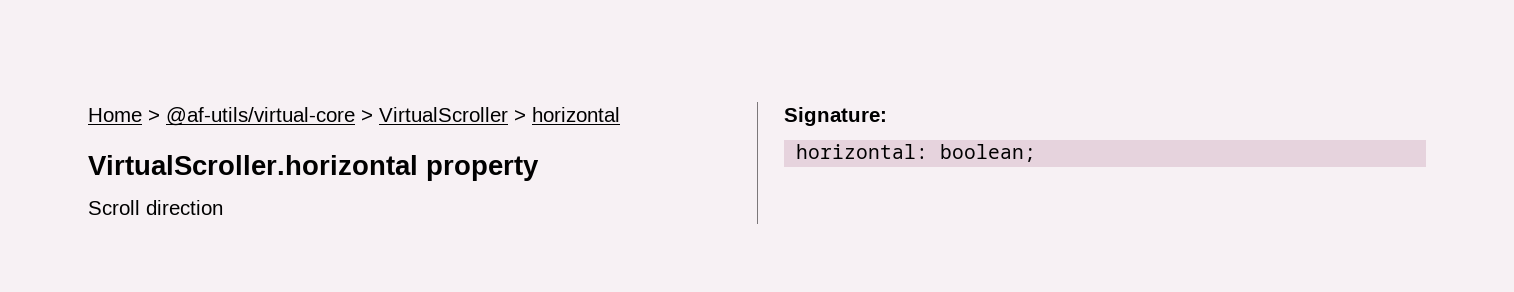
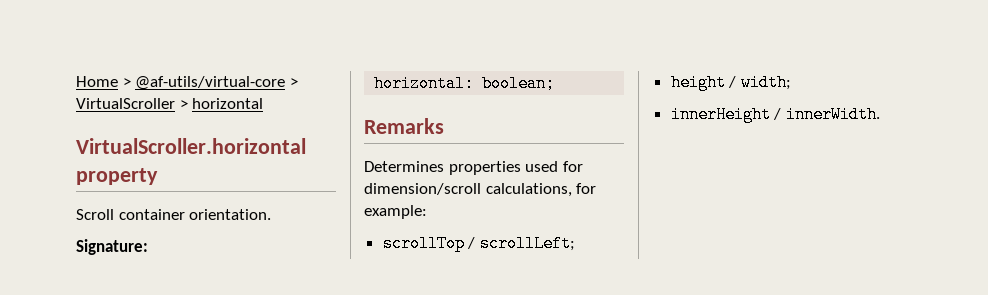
- Scroll direction
+ Scroll container orientation.
+ Remarks
+ Determines properties used for dimension/scroll calculations, for example:
+ scrollTop / scrollLeft;
+ height / width;
+ innerHeight / innerWidth.

